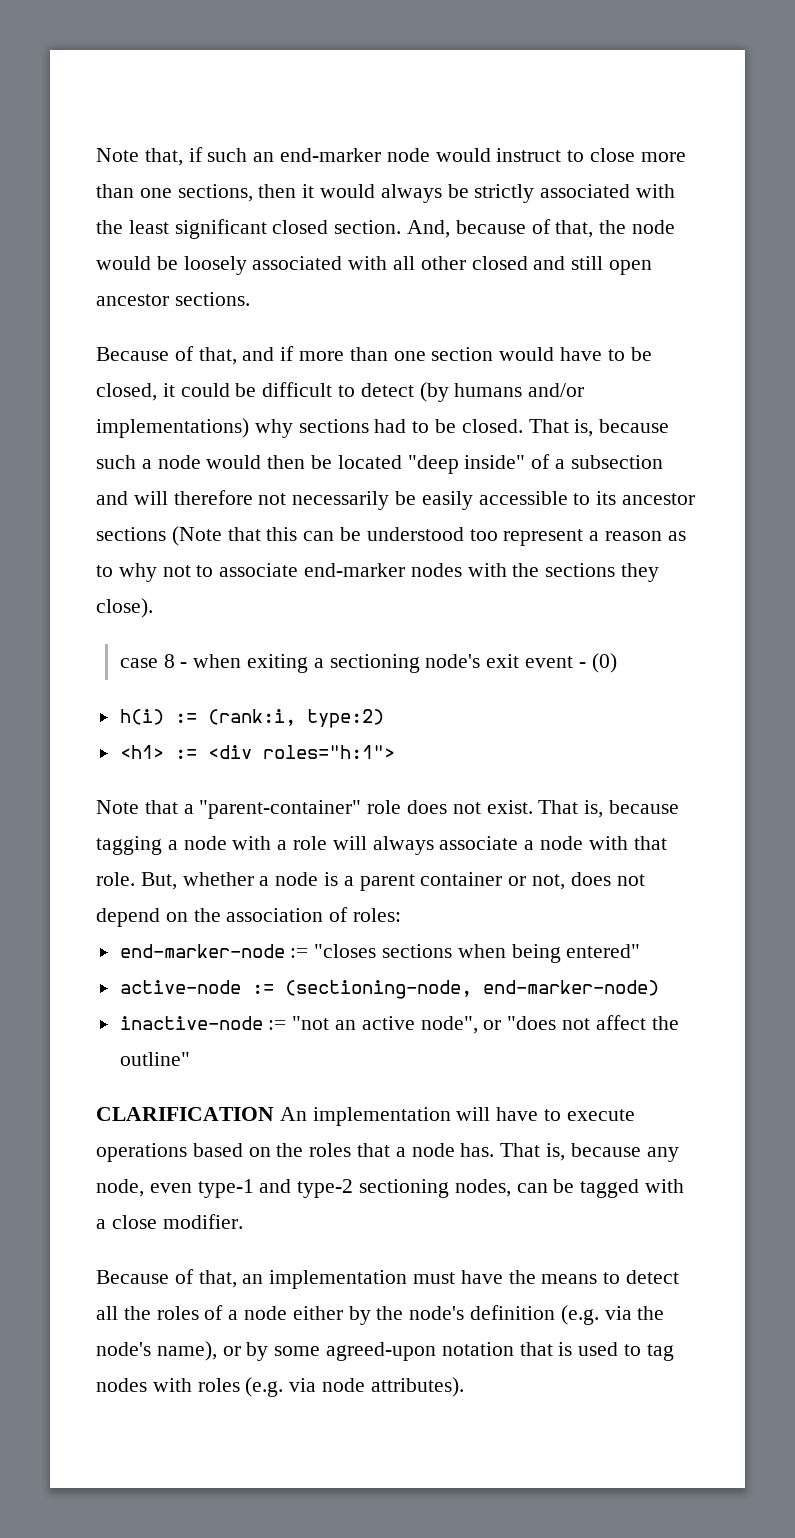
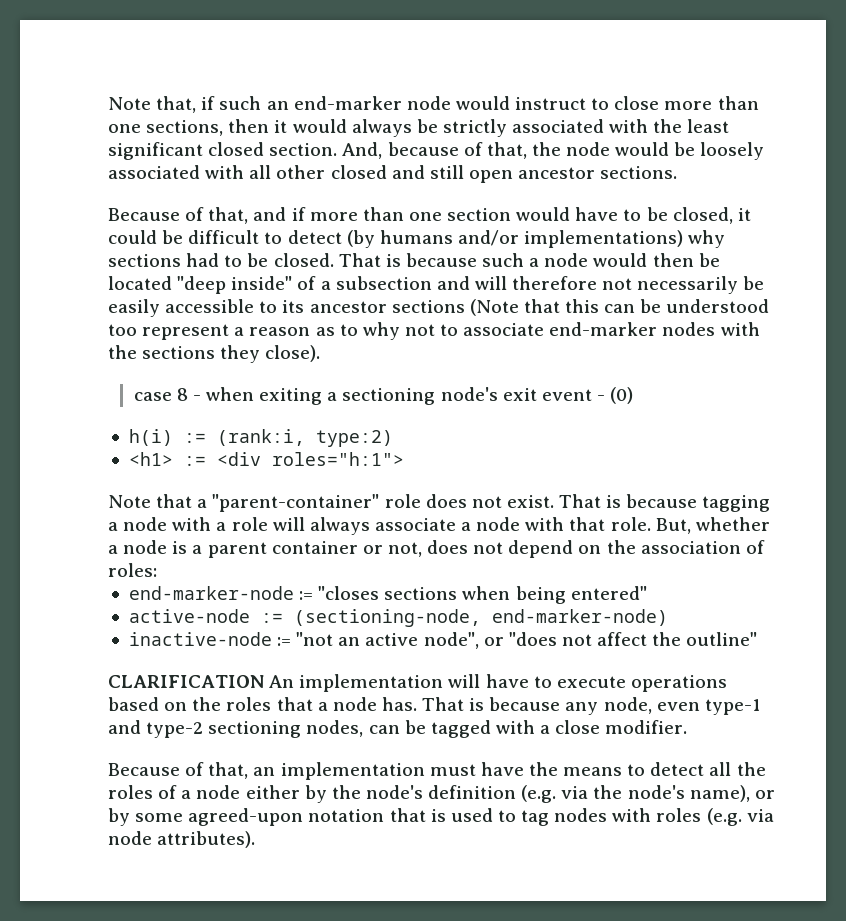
- That is, because such a node would then be located "deep inside" of a subsection and will therefore not necessarily be easily accessible to its ancestor sections (Note that this can be understood too represent a reason as to why not to associate end-marker nodes with the sections they close).
+ That is because such a node would then be located "deep inside" of a subsection and will therefore not necessarily be easily accessible to its ancestor sections (Note that this can be understood too represent a reason as to why not to associate end-marker nodes with the sections they close).
- That is, because tagging a node with a role will always associate a node with that role.
+ That is because tagging a node with a role will always associate a node with that role.
- That is, because any node, even type-1 and type-2 sectioning nodes, can be tagged with a close modifier.
+ That is because any node, even type-1 and type-2 sectioning nodes, can be tagged with a close modifier.

